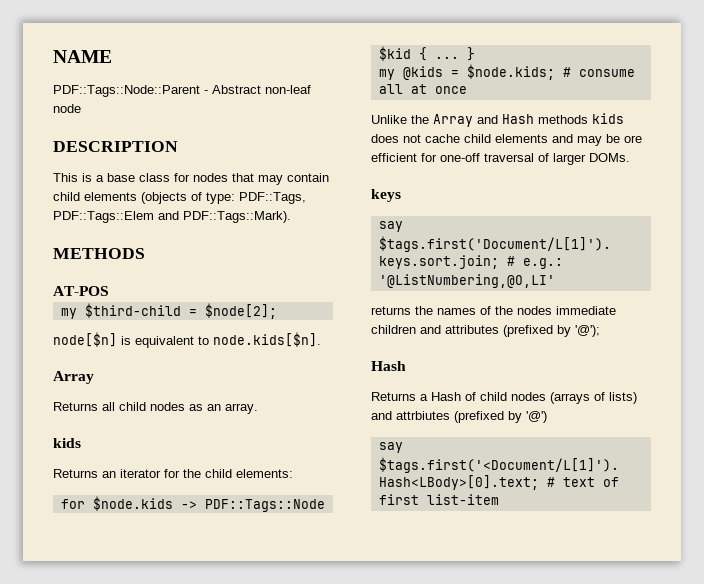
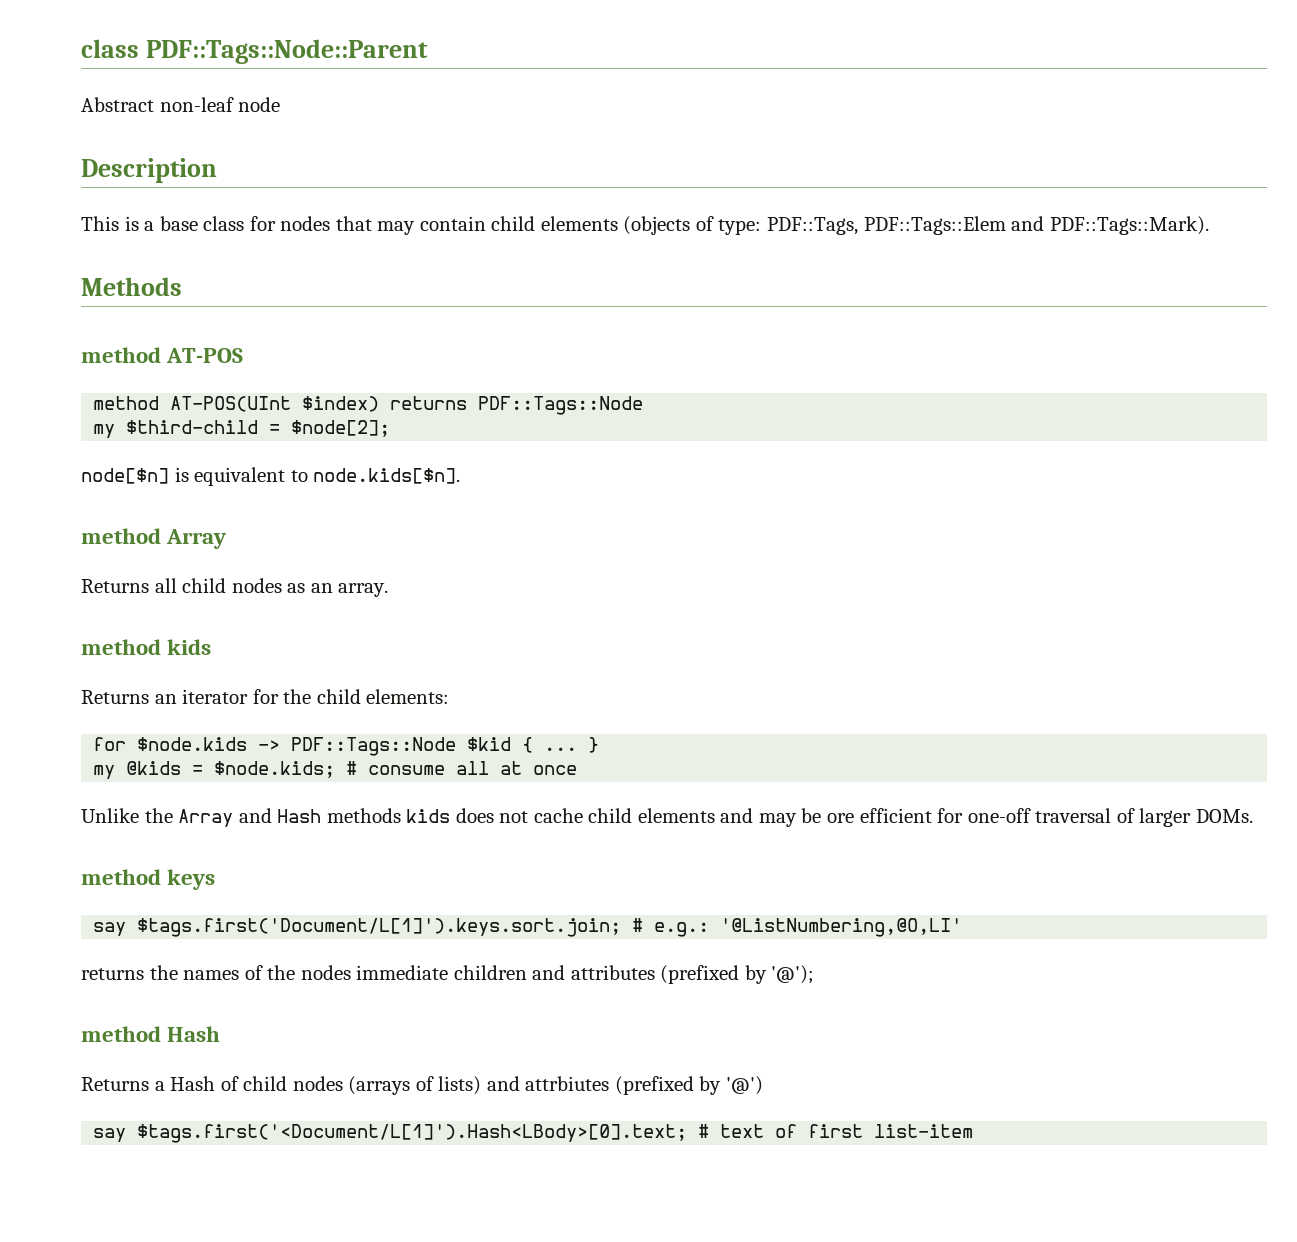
- NAME
- PDF::Tags::Node::Parent - Abstract non-leaf node
+ class PDF::Tags::Node::Parent
+ Abstract non-leaf node
- DESCRIPTION
+ Description
- METHODS
- AT-POS
+ Methods
+ method AT-POS
+ method AT-POS(UInt $index) returns PDF::Tags::Node
  node[$n] is equivalent to node.kids[$n].
- Array
+ method Array
  Returns all child nodes as an array.
- kids
+ method kids
- keys
+ method keys
  returns the names of the nodes immediate children and attributes (prefixed by '@');
- Hash
+ method Hash

